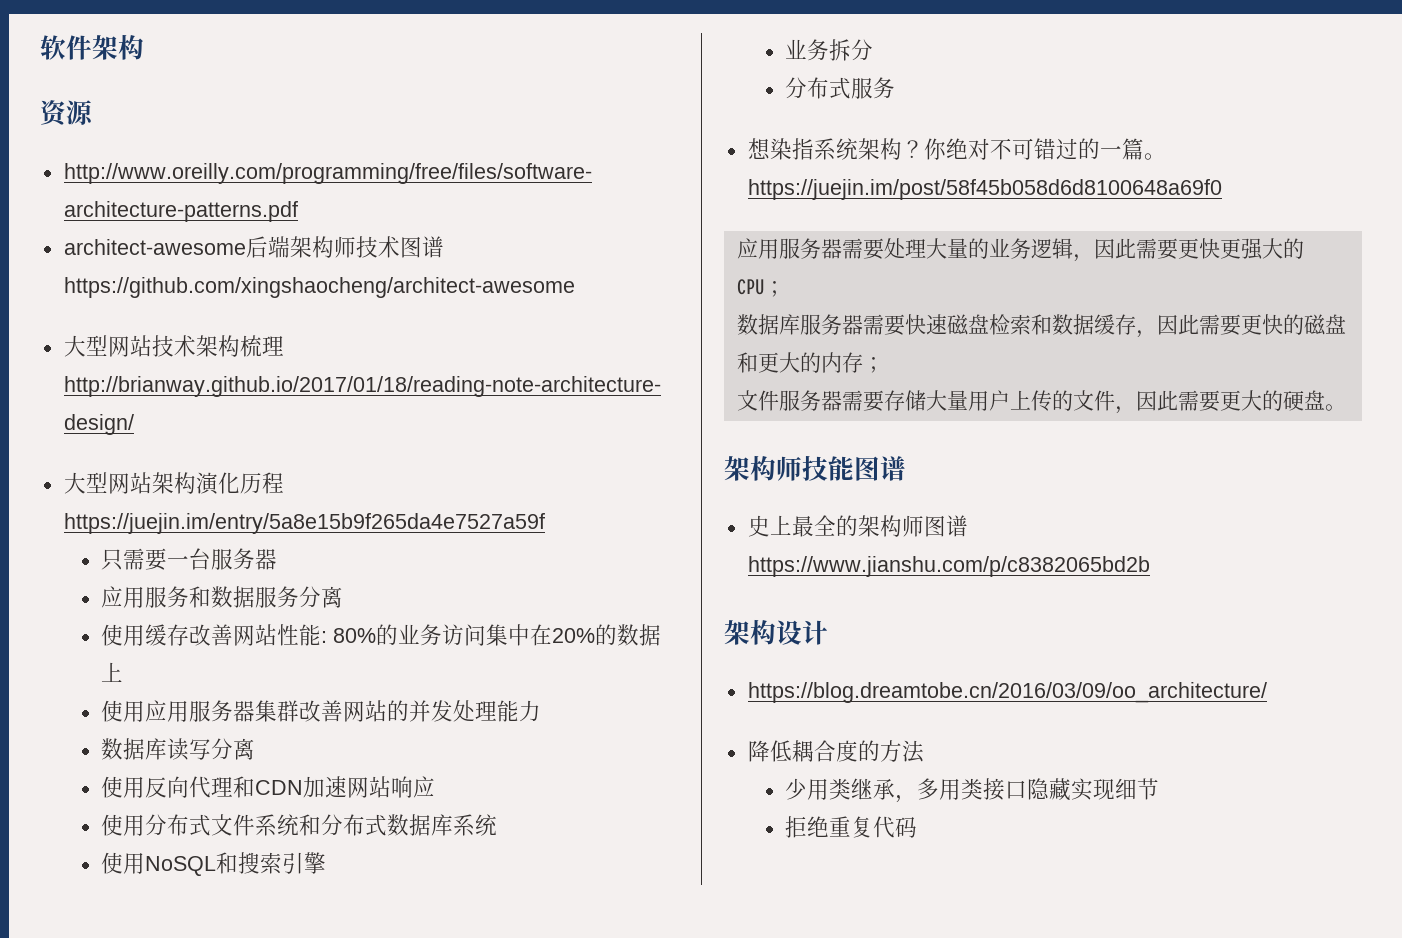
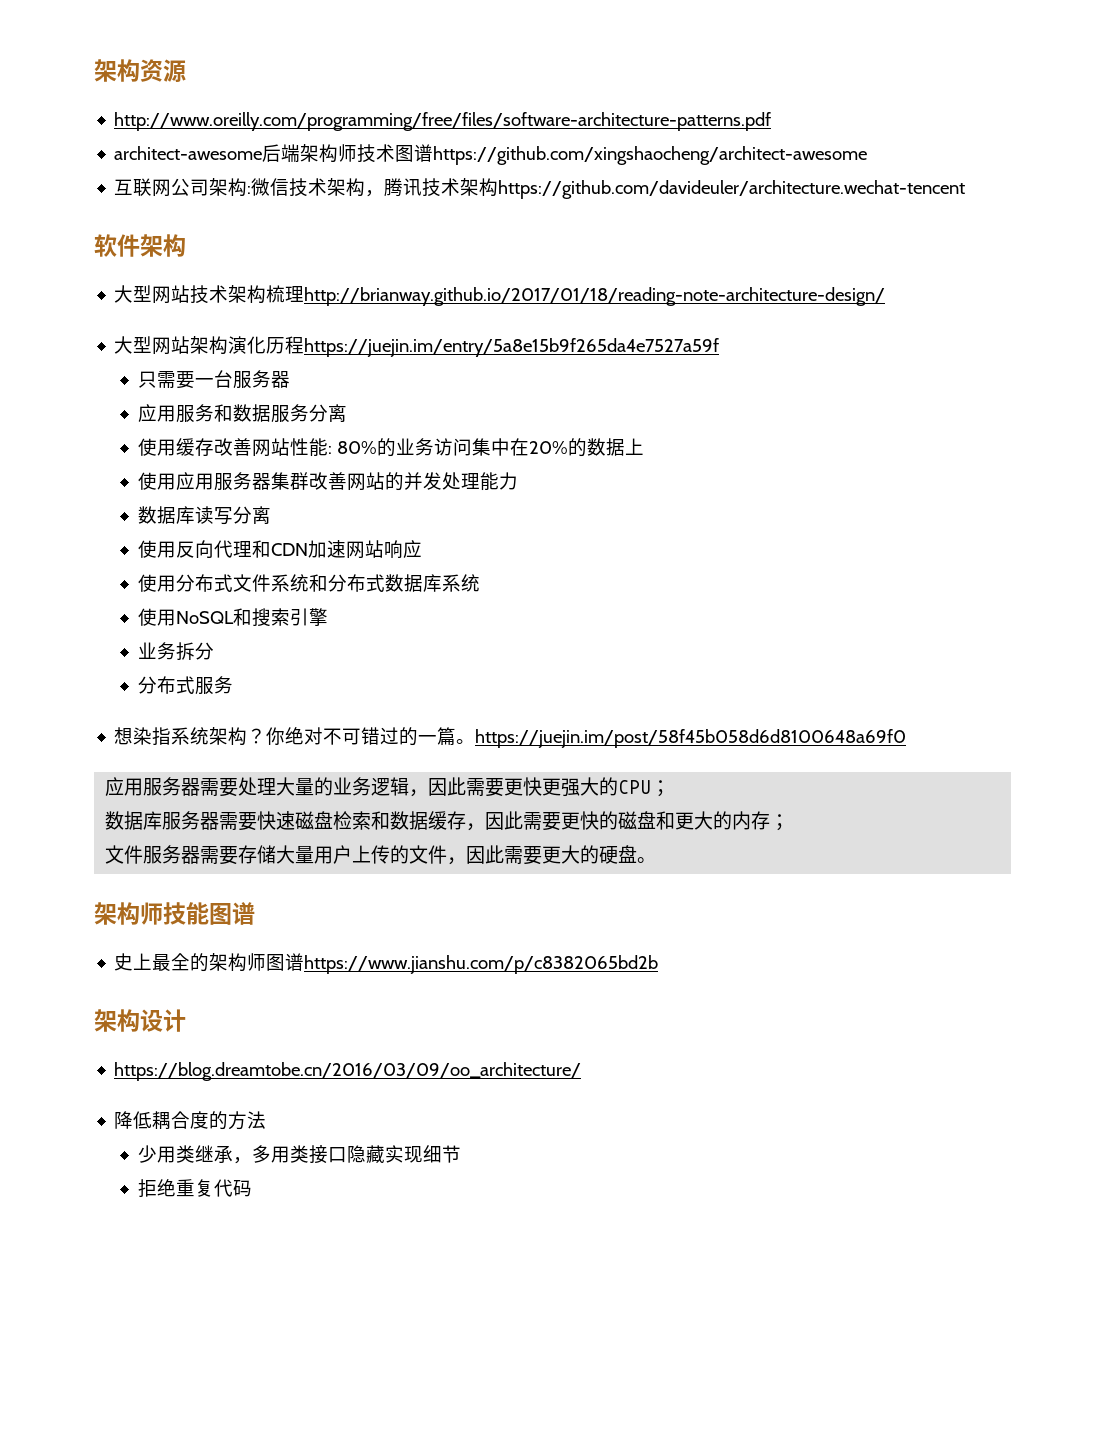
- 软件架构
- 资源
+ 架构资源
+ 互联网公司架构:微信技术架构，腾讯技术架构https://github.com/davideuler/architecture.wechat-tencent
+ 软件架构

